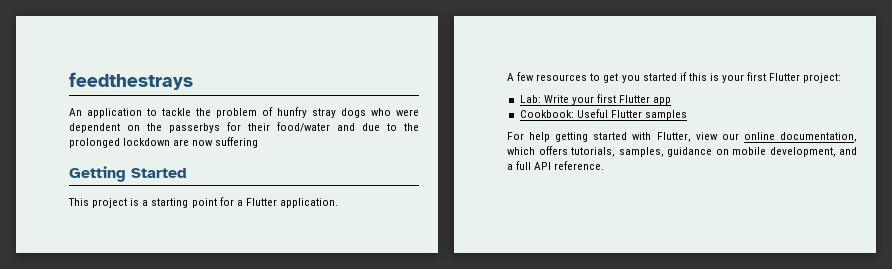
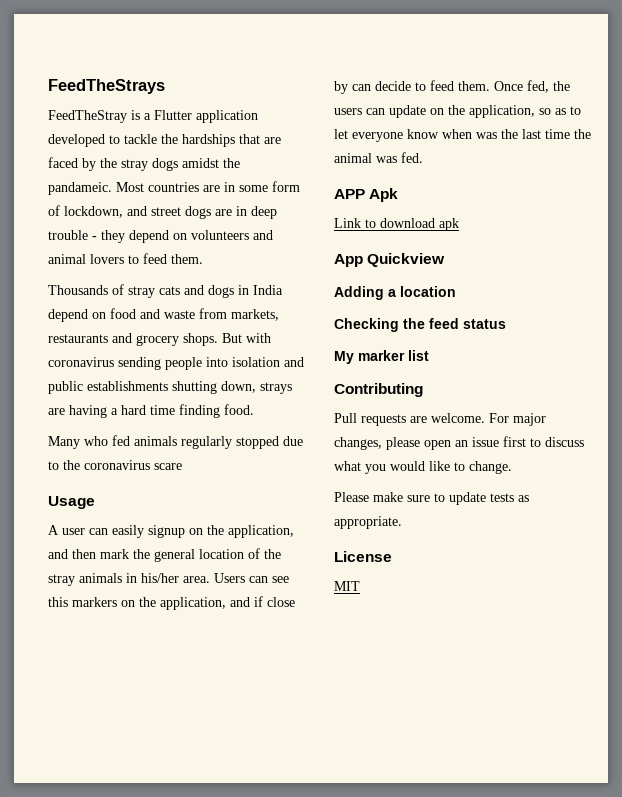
- feedthestrays
- An application to tackle the problem of hunfry stray dogs who were dependent on the passerbys for their food/water and due to the prolonged lockdown are now suffering
- Getting Started
- This project is a starting point for a Flutter application.
- A few resources to get you started if this is your first Flutter project:
- Lab: Write your first Flutter app
- Cookbook: Useful Flutter samples
- For help getting started with Flutter, view our online documentation, which offers tutorials, samples, guidance on mobile development, and a full API reference.
+ FeedTheStrays
+ FeedTheStray is a Flutter application developed to tackle the hardships that are faced by the stray dogs amidst the pandameic. Most countries are in some form of lockdown, and street dogs are in deep trouble - they depend on volunteers and animal lovers to feed them.
+ Thousands of stray cats and dogs in India depend on food and waste from markets, restaurants and grocery shops. But with coronavirus sending people into isolation and public establishments shutting down, strays are having a hard time finding food.
+ Many who fed animals regularly stopped due to the coronavirus scare
+ Usage
+ A user can easily signup on the application, and then mark the general location of the stray animals in his/her area. Users can see this markers on the application, and if close by can decide to feed them. Once fed, the users can update on the application, so as to let everyone know when was the last time the animal was fed.
+ APP Apk
+ Link to download apk
+ App Quickview
+ Adding a location
+ Checking the feed status
+ My marker list
+ Contributing
+ Pull requests are welcome. For major changes, please open an issue first to discuss what you would like to change.
+ Please make sure to update tests as appropriate.
+ License
+ MIT

